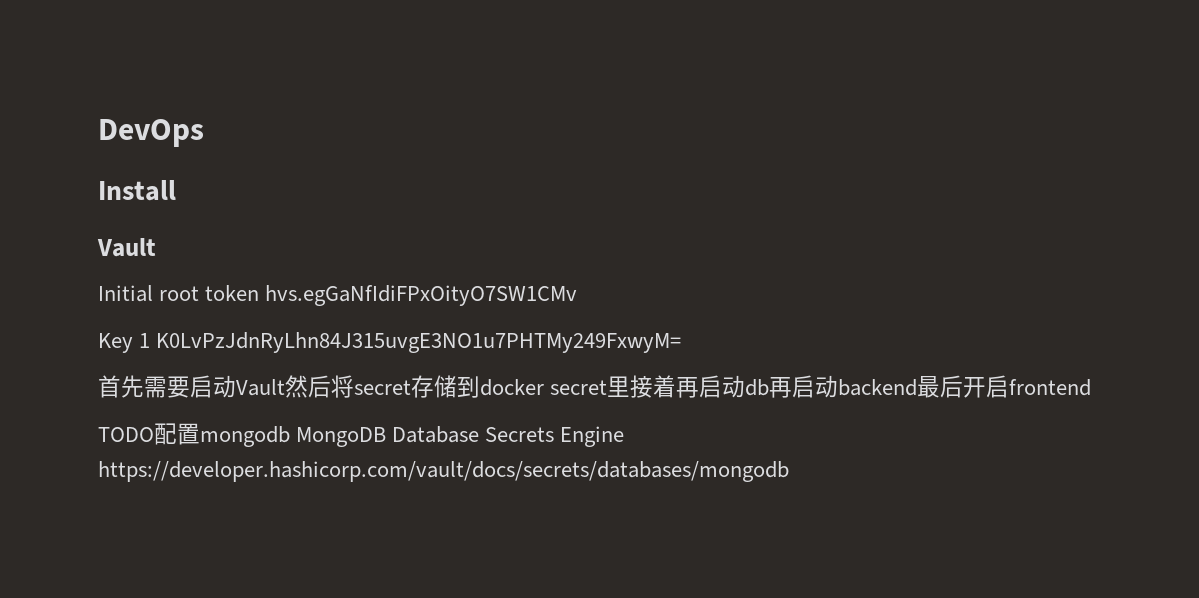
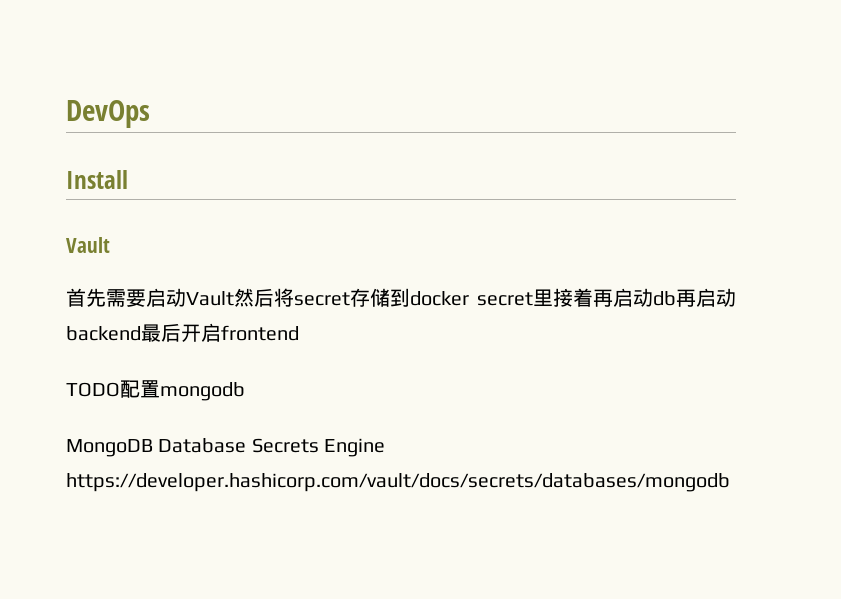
- Initial root token hvs.egGaNfIdiFPxOityO7SW1CMv
- Key 1 K0LvPzJdnRyLhn84J315uvgE3NO1u7PHTMy249FxwyM=
- TODO配置mongodb MongoDB Database Secrets Engine https://developer.hashicorp.com/vault/docs/secrets/databases/mongodb
+ TODO配置mongodb
+ MongoDB Database Secrets Engine https://developer.hashicorp.com/vault/docs/secrets/databases/mongodb

